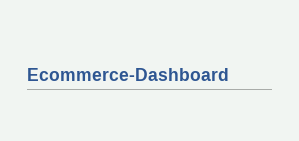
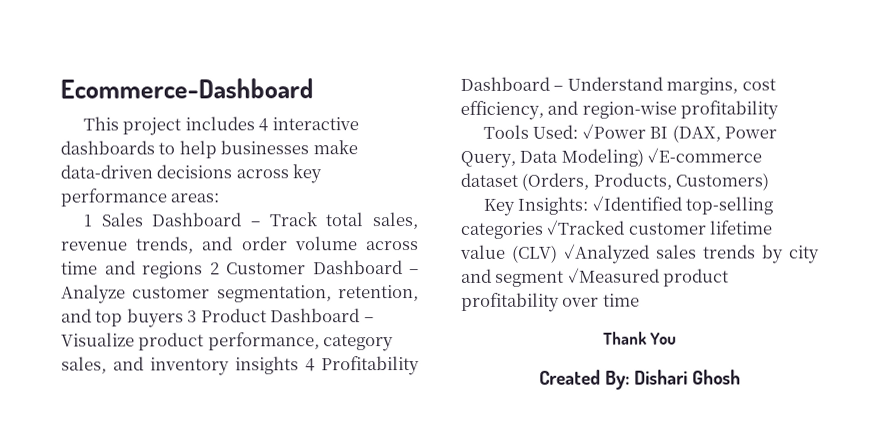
+ This project includes 4 interactive dashboards to help businesses make data-driven decisions across key performance areas:
+ 1 Sales Dashboard – Track total sales, revenue trends, and order volume across time and regions 2 Customer Dashboard – Analyze customer segmentation, retention, and top buyers 3 Product Dashboard – Visualize product performance, category sales, and inventory insights 4 Profitability Dashboard – Understand margins, cost efficiency, and region-wise profitability
+ Tools Used: ✓Power BI (DAX, Power Query, Data Modeling) ✓E-commerce dataset (Orders, Products, Customers)
+ Key Insights: ✓Identified top-selling categories ✓Tracked customer lifetime value (CLV) ✓Analyzed sales trends by city and segment ✓Measured product profitability over time
+ Thank You
+ Created By: Dishari Ghosh

